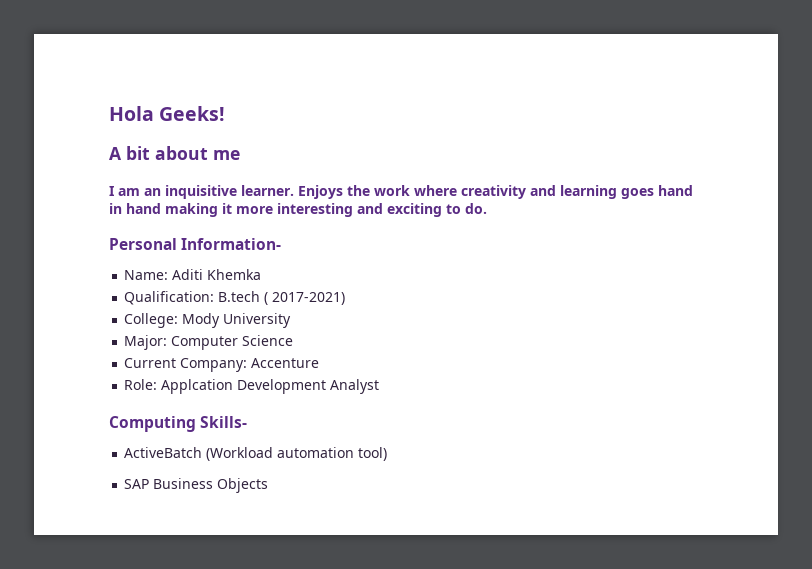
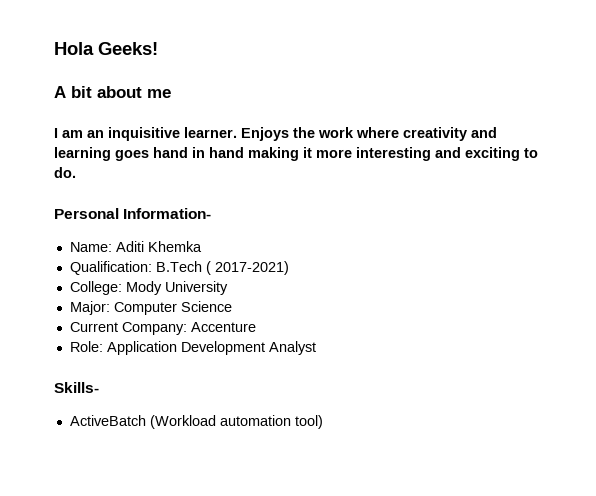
- Qualification: B.tech ( 2017-2021)
+ Qualification: B.Tech ( 2017-2021)
- Role: Applcation Development Analyst
+ Role: Application Development Analyst
- Computing Skills-
+ Skills-
- SAP Business Objects

